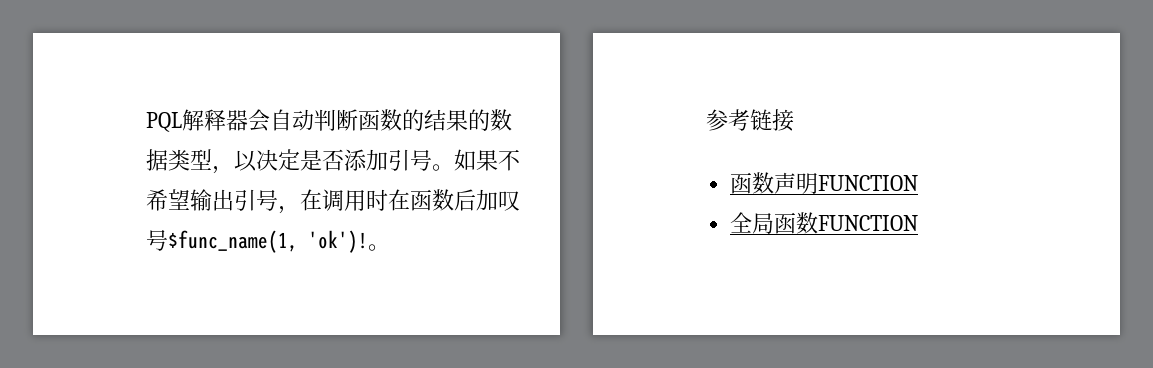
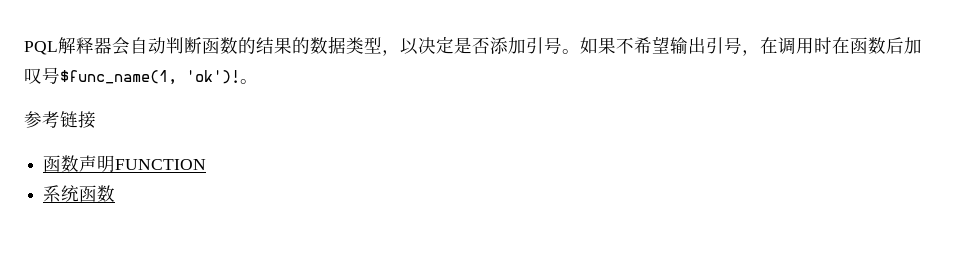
- 全局函数FUNCTION
+ 系统函数

